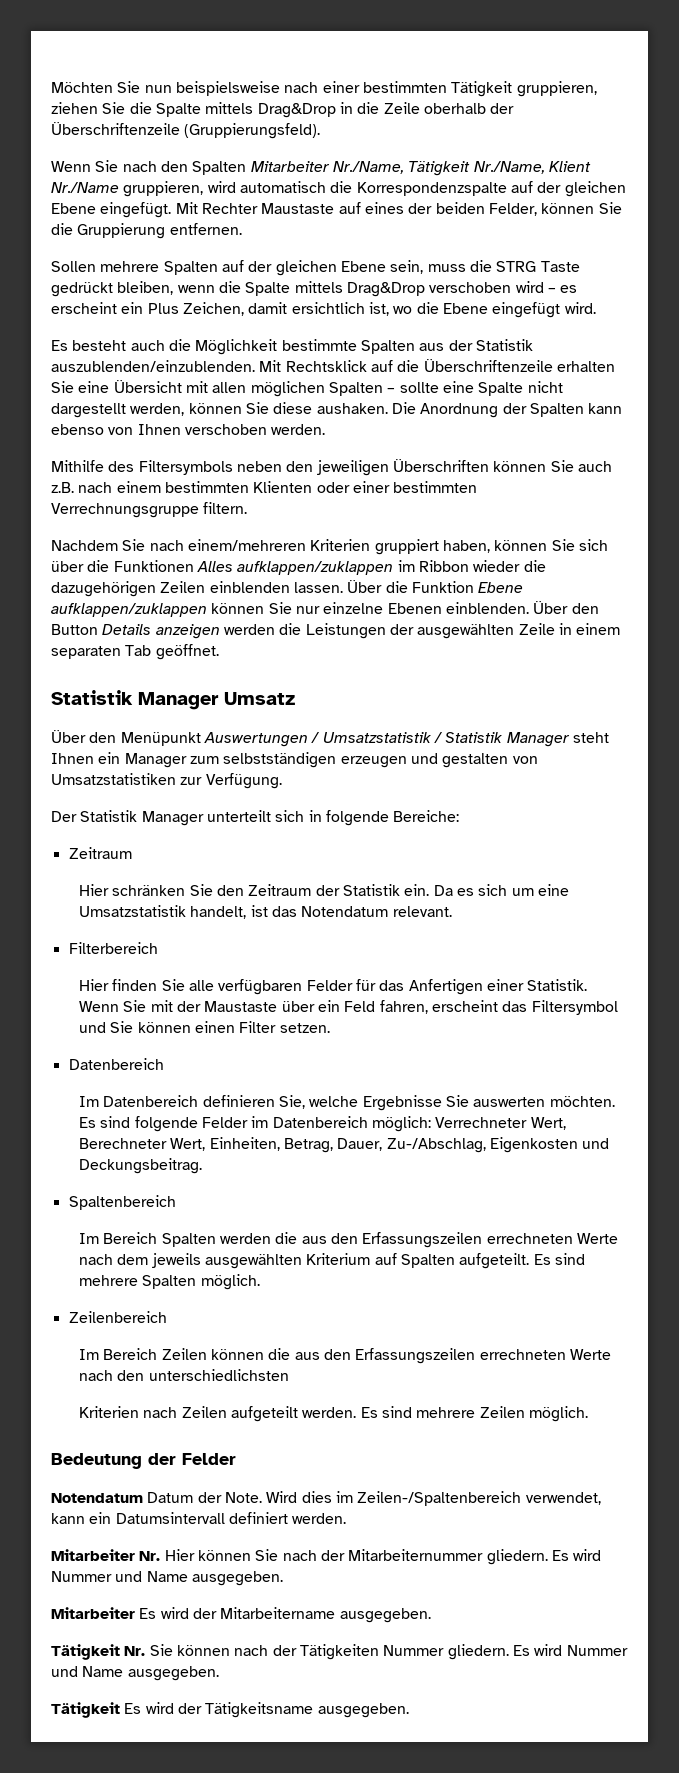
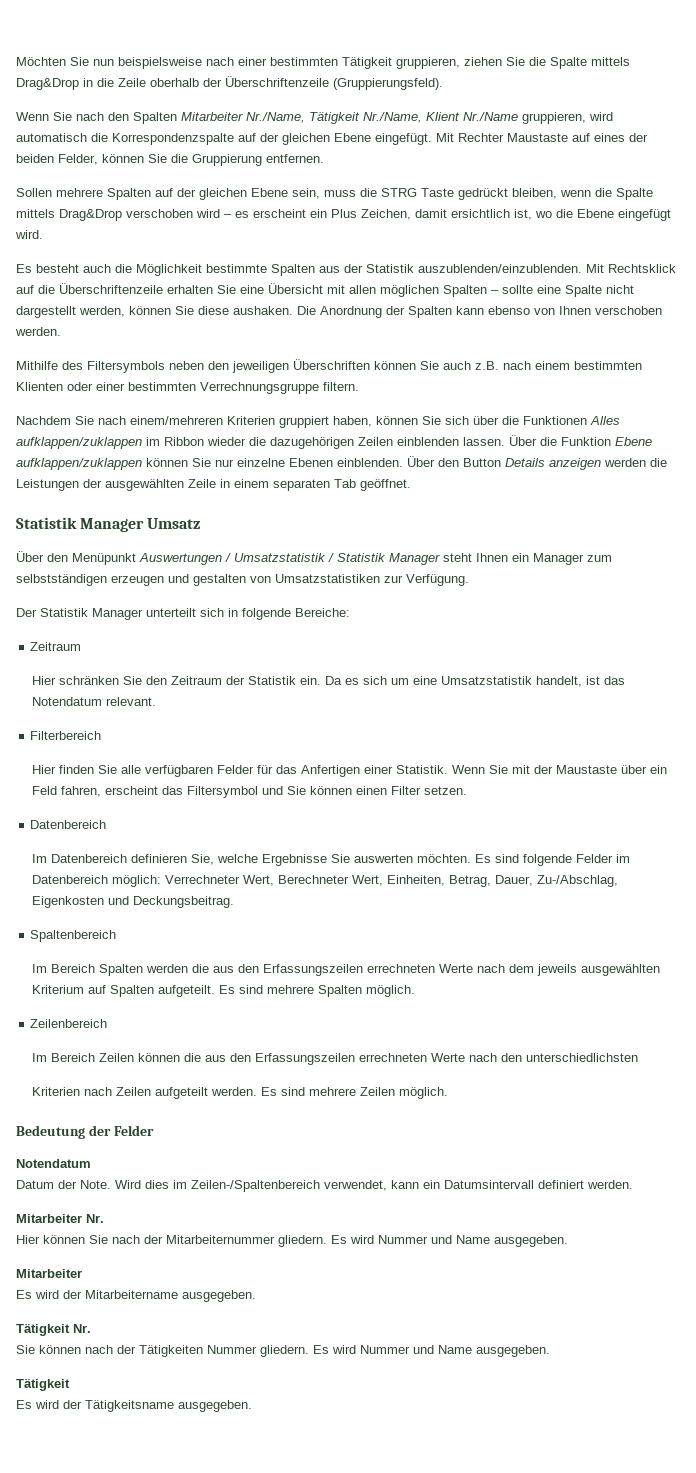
  Bedeutung der Felder
- Notendatum Datum der Note.
+ Notendatum
+ Datum der Note.
- Mitarbeiter Nr. Hier können Sie nach der Mitarbeiternummer gliedern. Es wird Nummer und Name ausgegeben.
- Mitarbeiter Es wird der Mitarbeitername ausgegeben.
+ Mitarbeiter Nr.
+ Hier können Sie nach der Mitarbeiternummer gliedern. Es wird Nummer und Name ausgegeben.
+ Mitarbeiter
+ Es wird der Mitarbeitername ausgegeben.
- Tätigkeit Nr. Sie können nach der Tätigkeiten Nummer gliedern. Es wird Nummer und Name ausgegeben.
- Tätigkeit Es wird der Tätigkeitsname ausgegeben.
+ Tätigkeit Nr.
+ Sie können nach der Tätigkeiten Nummer gliedern. Es wird Nummer und Name ausgegeben.
+ Tätigkeit
+ Es wird der Tätigkeitsname ausgegeben.

